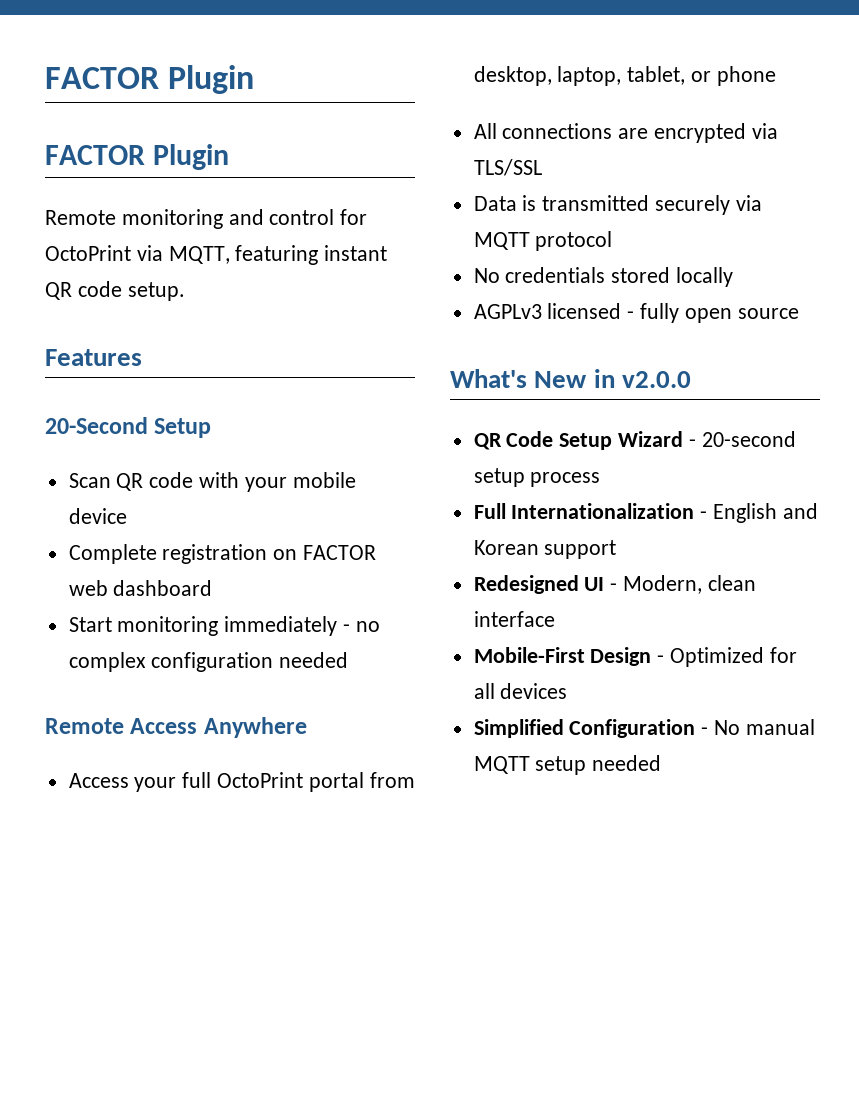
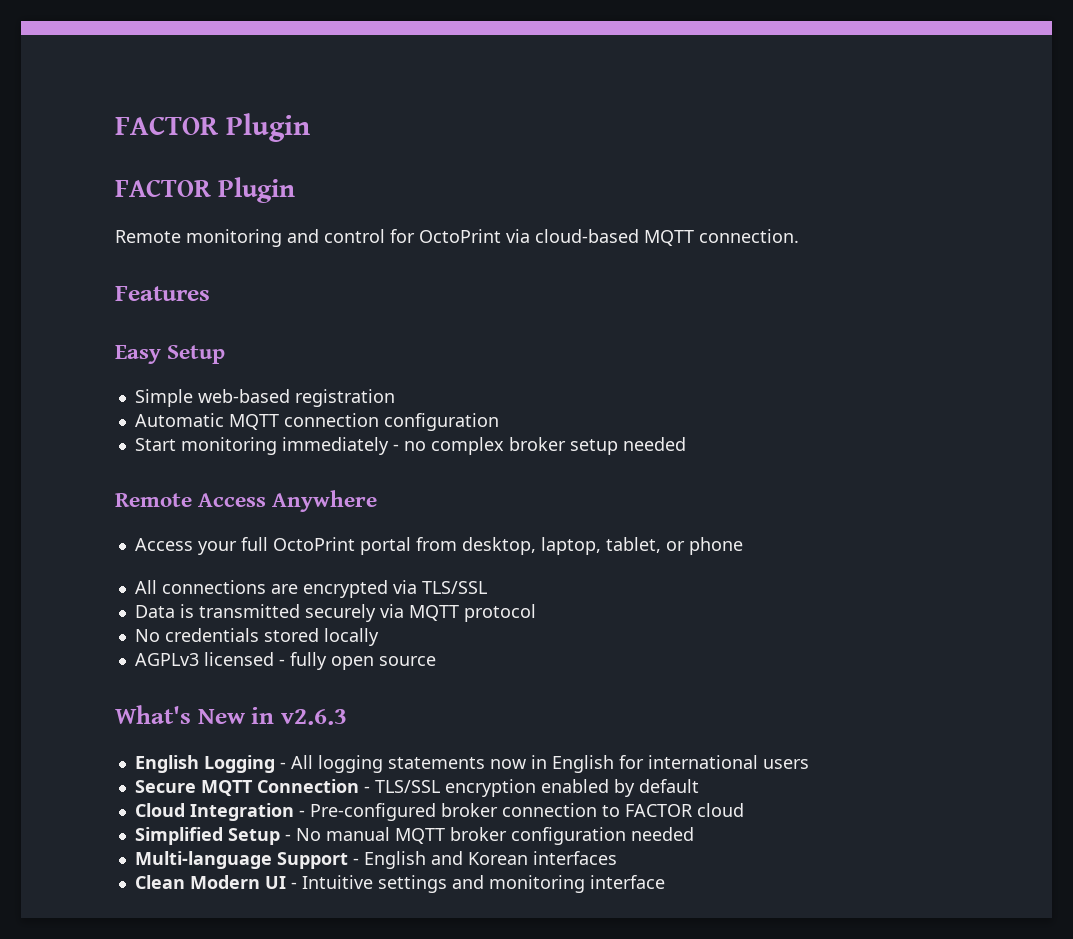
- Remote monitoring and control for OctoPrint via MQTT, featuring instant QR code setup.
+ Remote monitoring and control for OctoPrint via cloud-based MQTT connection.
- 20-Second Setup
+ Easy Setup
- Scan QR code with your mobile device
- Complete registration on FACTOR web dashboard
+ Simple web-based registration
+ Automatic MQTT connection configuration
- Start monitoring immediately - no complex configuration needed
+ Start monitoring immediately - no complex broker setup needed
- What's New in v2.0.0
- QR Code Setup Wizard - 20-second setup process
- Full Internationalization - English and Korean support
- Redesigned UI - Modern, clean interface
- Mobile-First Design - Optimized for all devices
- Simplified Configuration - No manual MQTT setup needed
+ What's New in v2.6.3
+ English Logging - All logging statements now in English for international users
+ Secure MQTT Connection - TLS/SSL encryption enabled by default
+ Cloud Integration - Pre-configured broker connection to FACTOR cloud
+ Simplified Setup - No manual MQTT broker configuration needed
+ Multi-language Support - English and Korean interfaces
+ Clean Modern UI - Intuitive settings and monitoring interface

